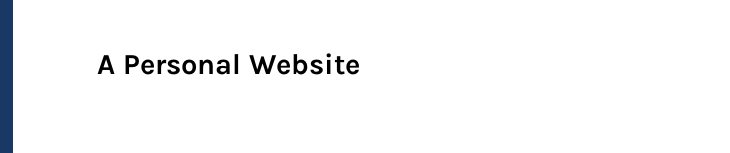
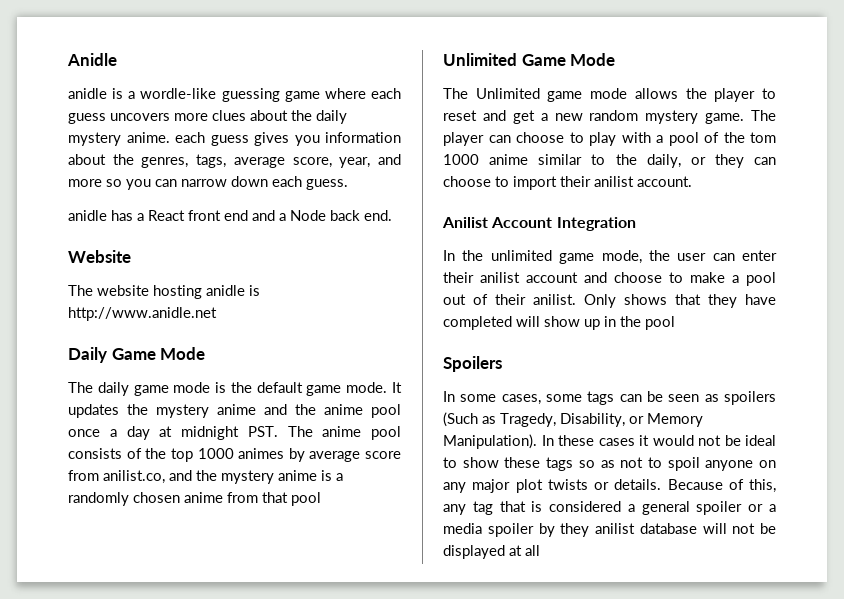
- A Personal Website
+ Anidle
+ anidle is a wordle-like guessing game where each guess uncovers more clues about the daily mystery anime. each guess gives you information about the genres, tags, average score, year, and more so you can narrow down each guess.
+ anidle has a React front end and a Node back end.
+ Website
+ The website hosting anidle is http://www.anidle.net
+ Daily Game Mode
+ The daily game mode is the default game mode. It updates the mystery anime and the anime pool once a day at midnight PST. The anime pool consists of the top 1000 animes by average score from anilist.co, and the mystery anime is a randomly chosen anime from that pool
+ Unlimited Game Mode
+ The Unlimited game mode allows the player to reset and get a new random mystery game. The player can choose to play with a pool of the tom 1000 anime similar to the daily, or they can choose to import their anilist account.
+ Anilist Account Integration
+ In the unlimited game mode, the user can enter their anilist account and choose to make a pool out of their anilist. Only shows that they have completed will show up in the pool
+ Spoilers
+ In some cases, some tags can be seen as spoilers (Such as Tragedy, Disability, or Memory Manipulation). In these cases it would not be ideal to show these tags so as not to spoil anyone on any major plot twists or details. Because of this, any tag that is considered a general spoiler or a media spoiler by they anilist database will not be displayed at all

